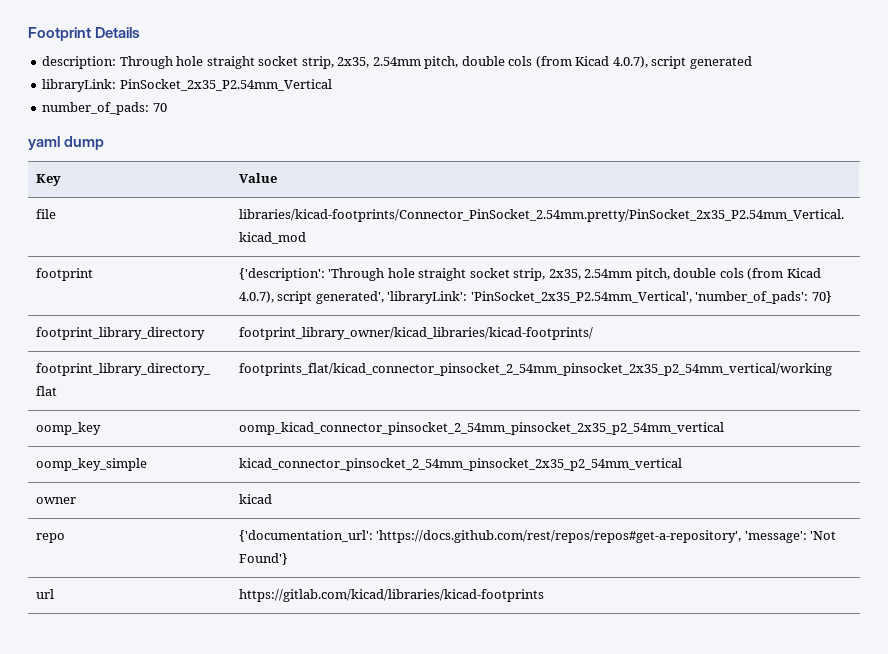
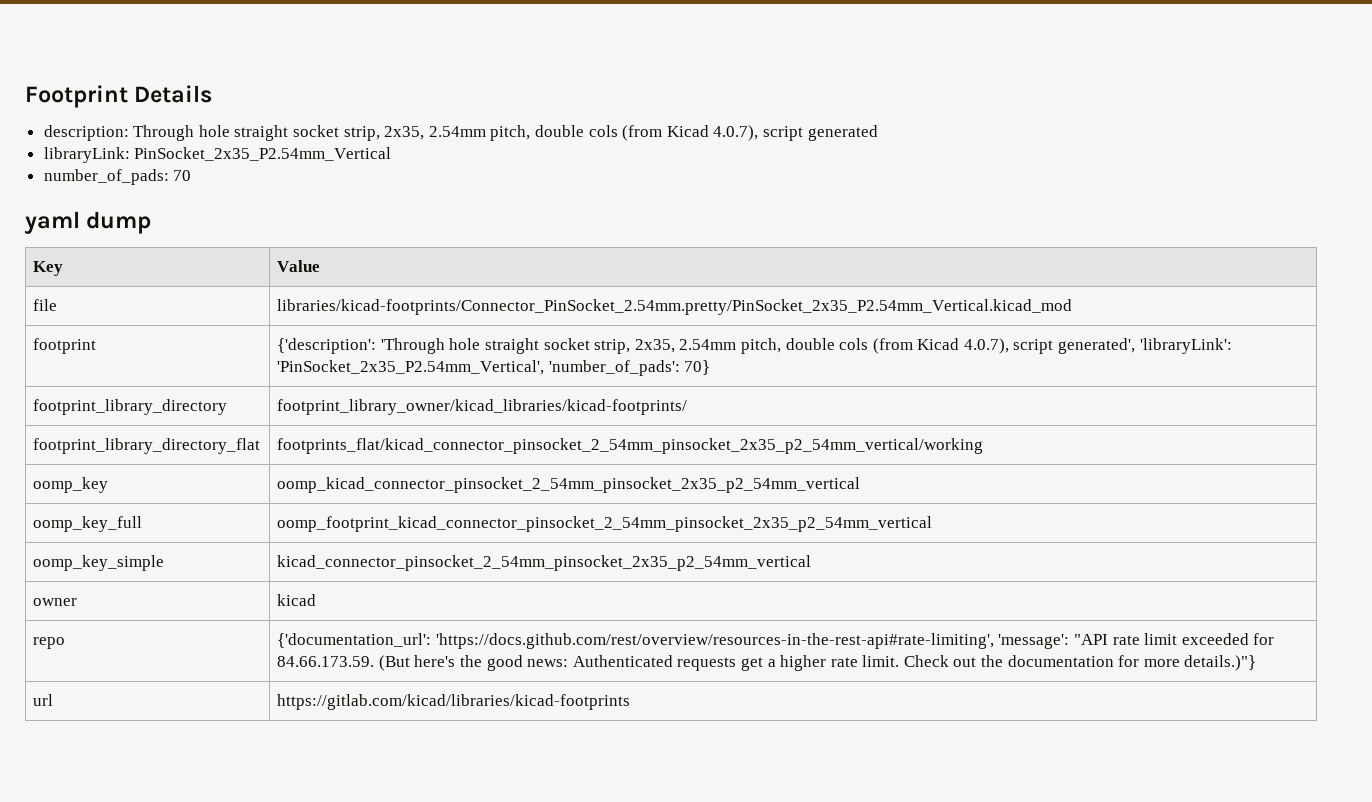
+ oomp_key_full | oomp_footprint_kicad_connector_pinsocket_2_54mm_pinsocket_2x35_p2_54mm_vertical
- repo | {'documentation_url': 'https://docs.github.com/rest/repos/repos#get-a-repository', 'message': 'Not Found'}
+ repo | {'documentation_url': 'https://docs.github.com/rest/overview/resources-in-the-rest-api#rate-limiting', 'message': "API rate limit exceeded for 84.66.173.59. (But here's the good news: Authenticated requests get a higher rate limit. Check out the documentation for more details.)"}

